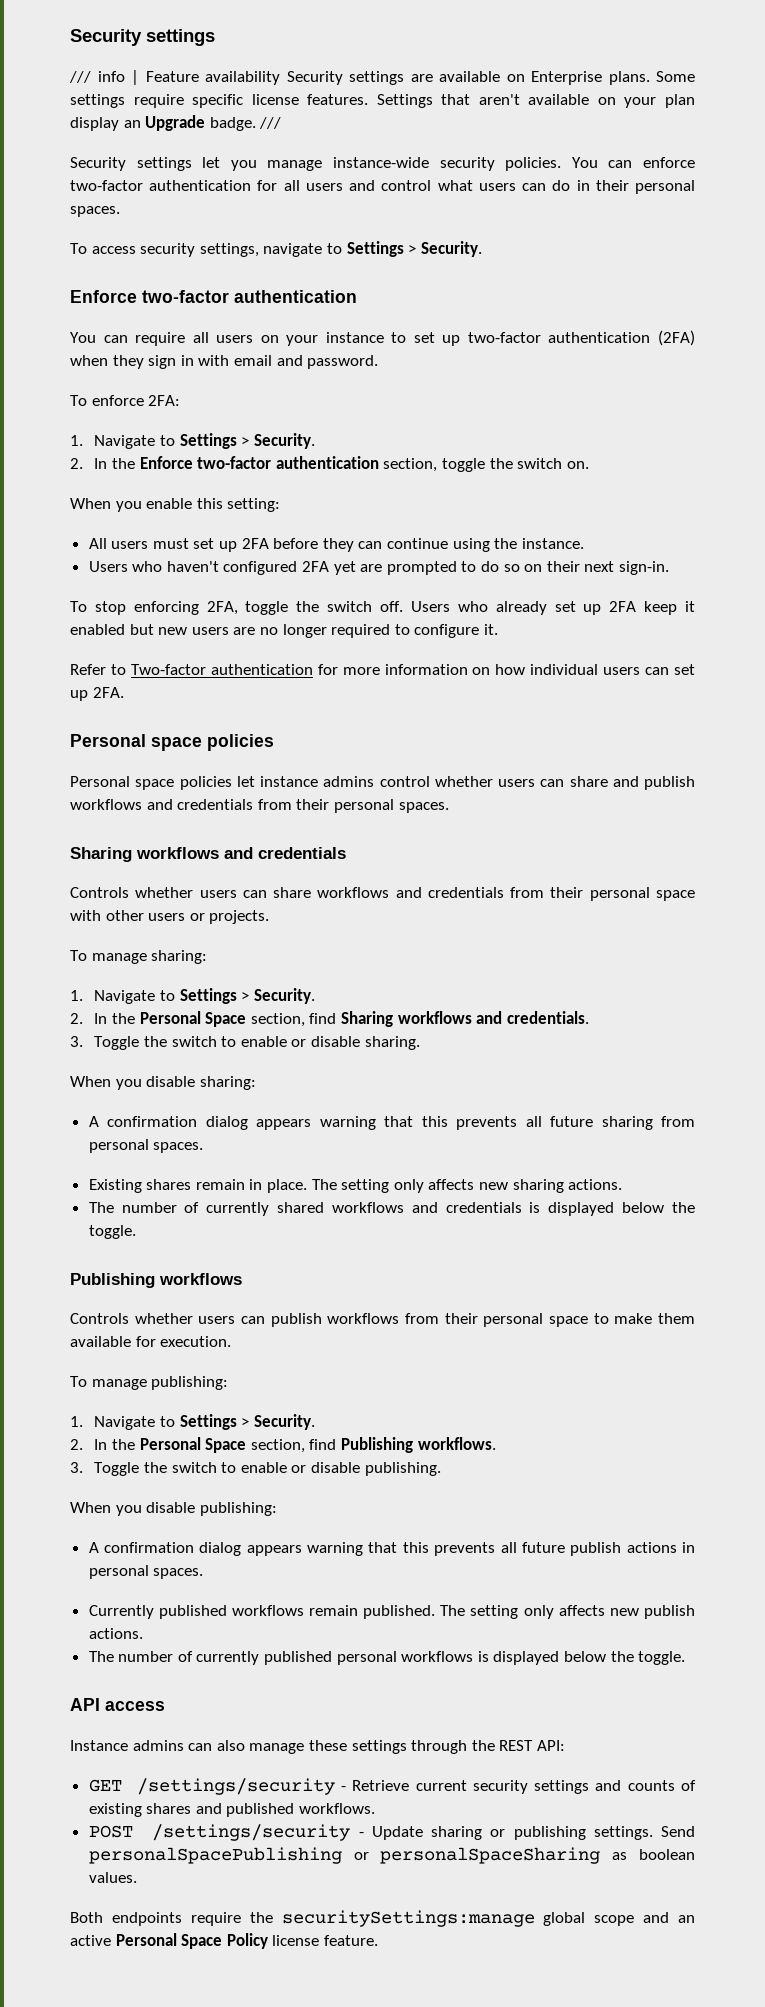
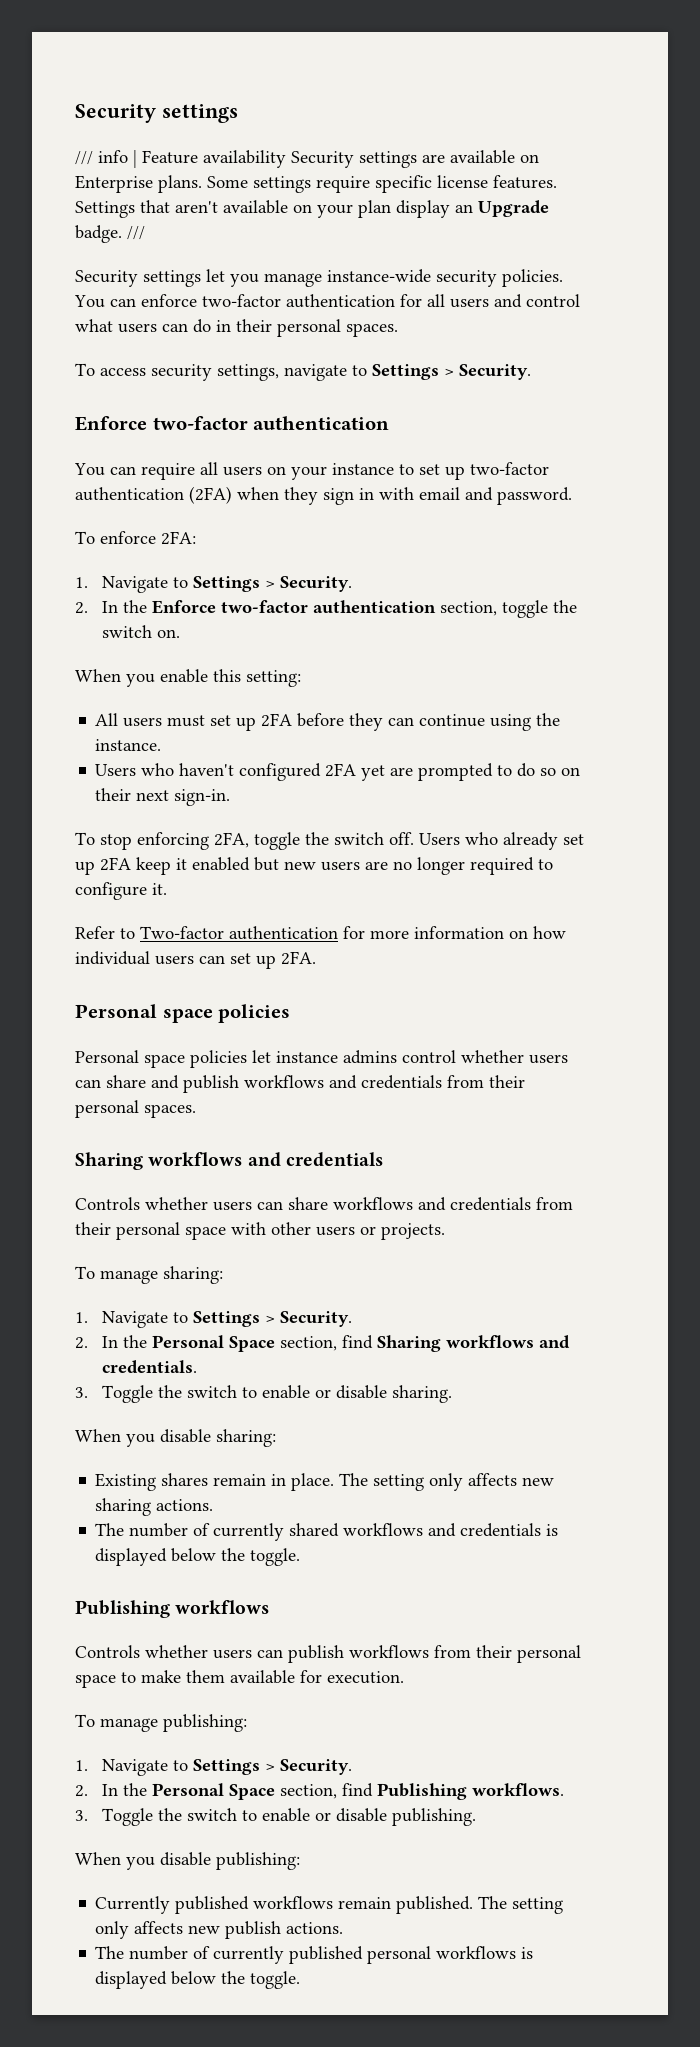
- A confirmation dialog appears warning that this prevents all future sharing from personal spaces.
- A confirmation dialog appears warning that this prevents all future publish actions in personal spaces.
- API access
- Instance admins can also manage these settings through the REST API:
- GET /settings/security - Retrieve current security settings and counts of existing shares and published workflows.
- POST /settings/security - Update sharing or publishing settings. Send personalSpacePublishing or personalSpaceSharing as boolean values.
- Both endpoints require the securitySettings:manage global scope and an active Personal Space Policy license feature.

